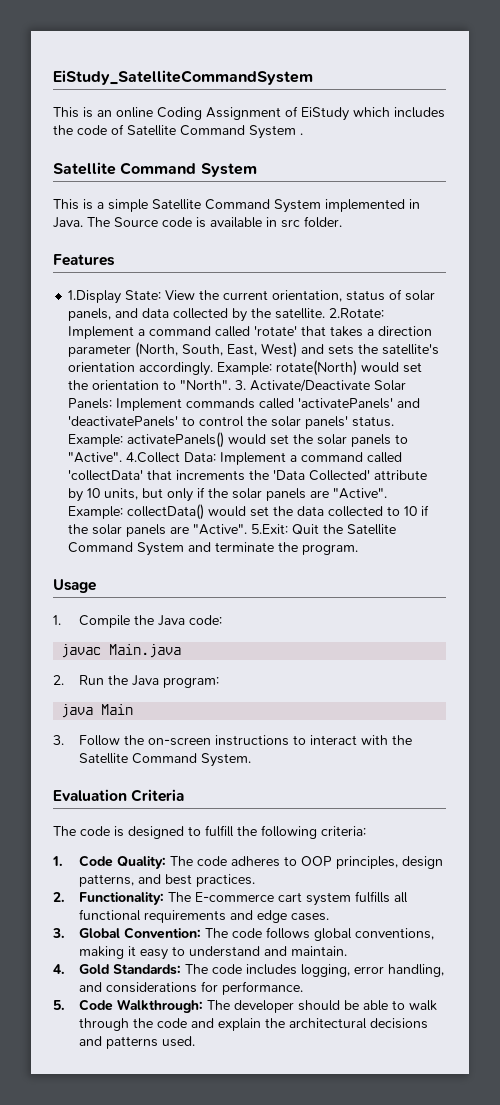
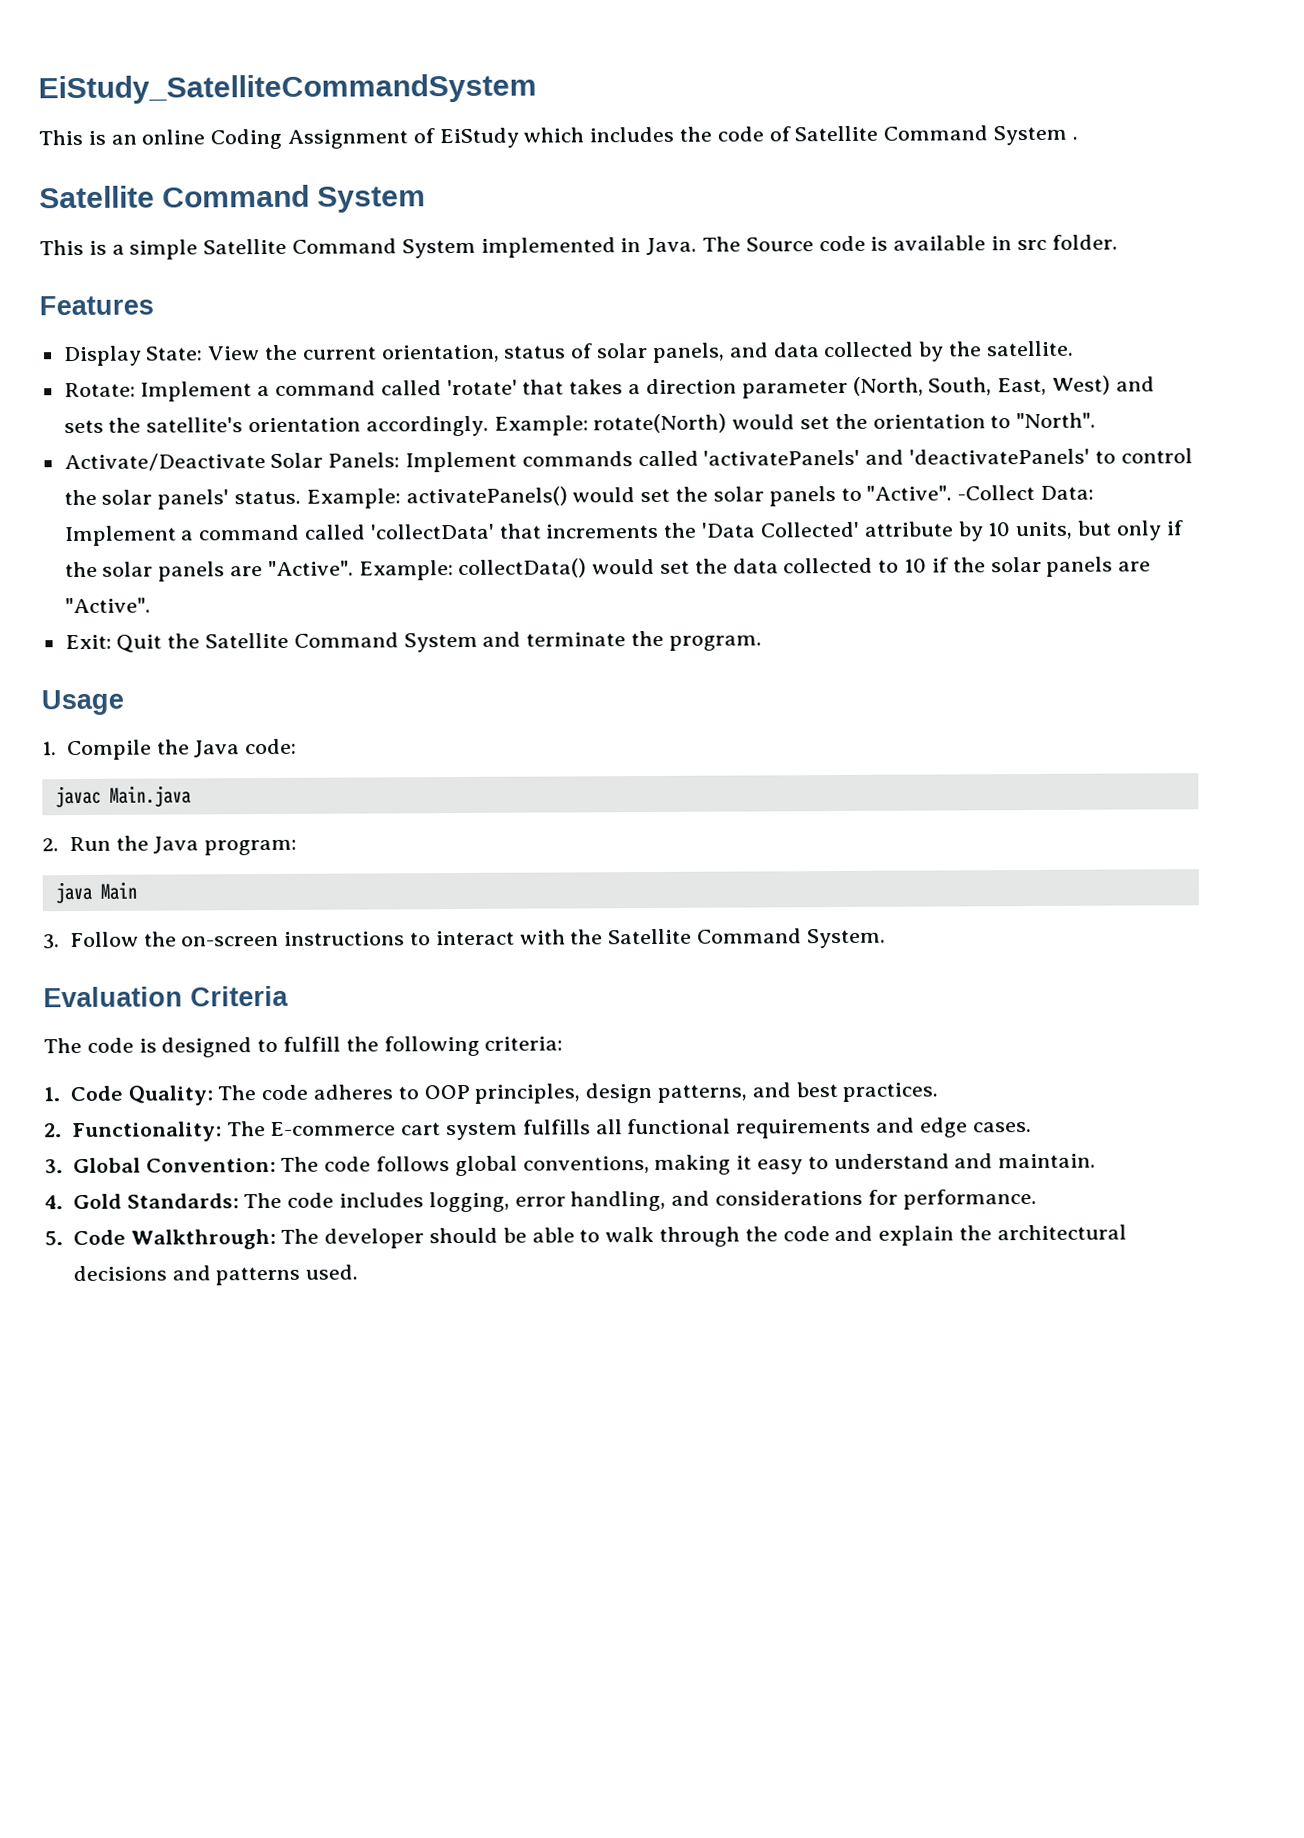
- 1.Display State: View the current orientation, status of solar panels, and data collected by the satellite. 2.Rotate: Implement a command called 'rotate' that takes a direction parameter (North, South, East, West) and sets the satellite's orientation accordingly.
+ Display State: View the current orientation, status of solar panels, and data collected by the satellite.
+ Rotate: Implement a command called 'rotate' that takes a direction parameter (North, South, East, West) and sets the satellite's orientation accordingly.
- Example: rotate(North) would set the orientation to "North". 3. Activate/Deactivate Solar Panels: Implement commands called 'activatePanels' and 'deactivatePanels' to control the solar panels' status.
+ Example: rotate(North) would set the orientation to "North".
+ Activate/Deactivate Solar Panels: Implement commands called 'activatePanels' and 'deactivatePanels' to control the solar panels' status.
- 4.Collect Data: Implement a command called 'collectData' that increments the 'Data Collected' attribute by 10 units, but only if the solar panels are "Active".
+ -Collect Data: Implement a command called 'collectData' that increments the 'Data Collected' attribute by 10 units, but only if the solar panels are "Active".
- Example: collectData() would set the data collected to 10 if the solar panels are "Active". 5.Exit: Quit the Satellite Command System and terminate the program.
+ Example: collectData() would set the data collected to 10 if the solar panels are "Active".
+ Exit: Quit the Satellite Command System and terminate the program.

